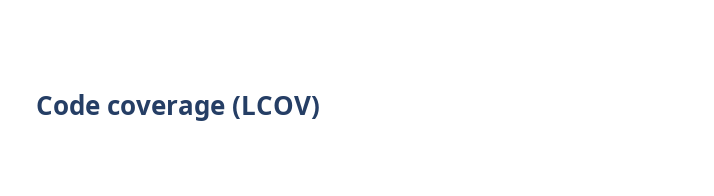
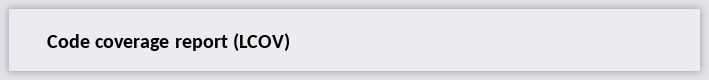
- Code coverage (LCOV)
+ Code coverage report (LCOV)

